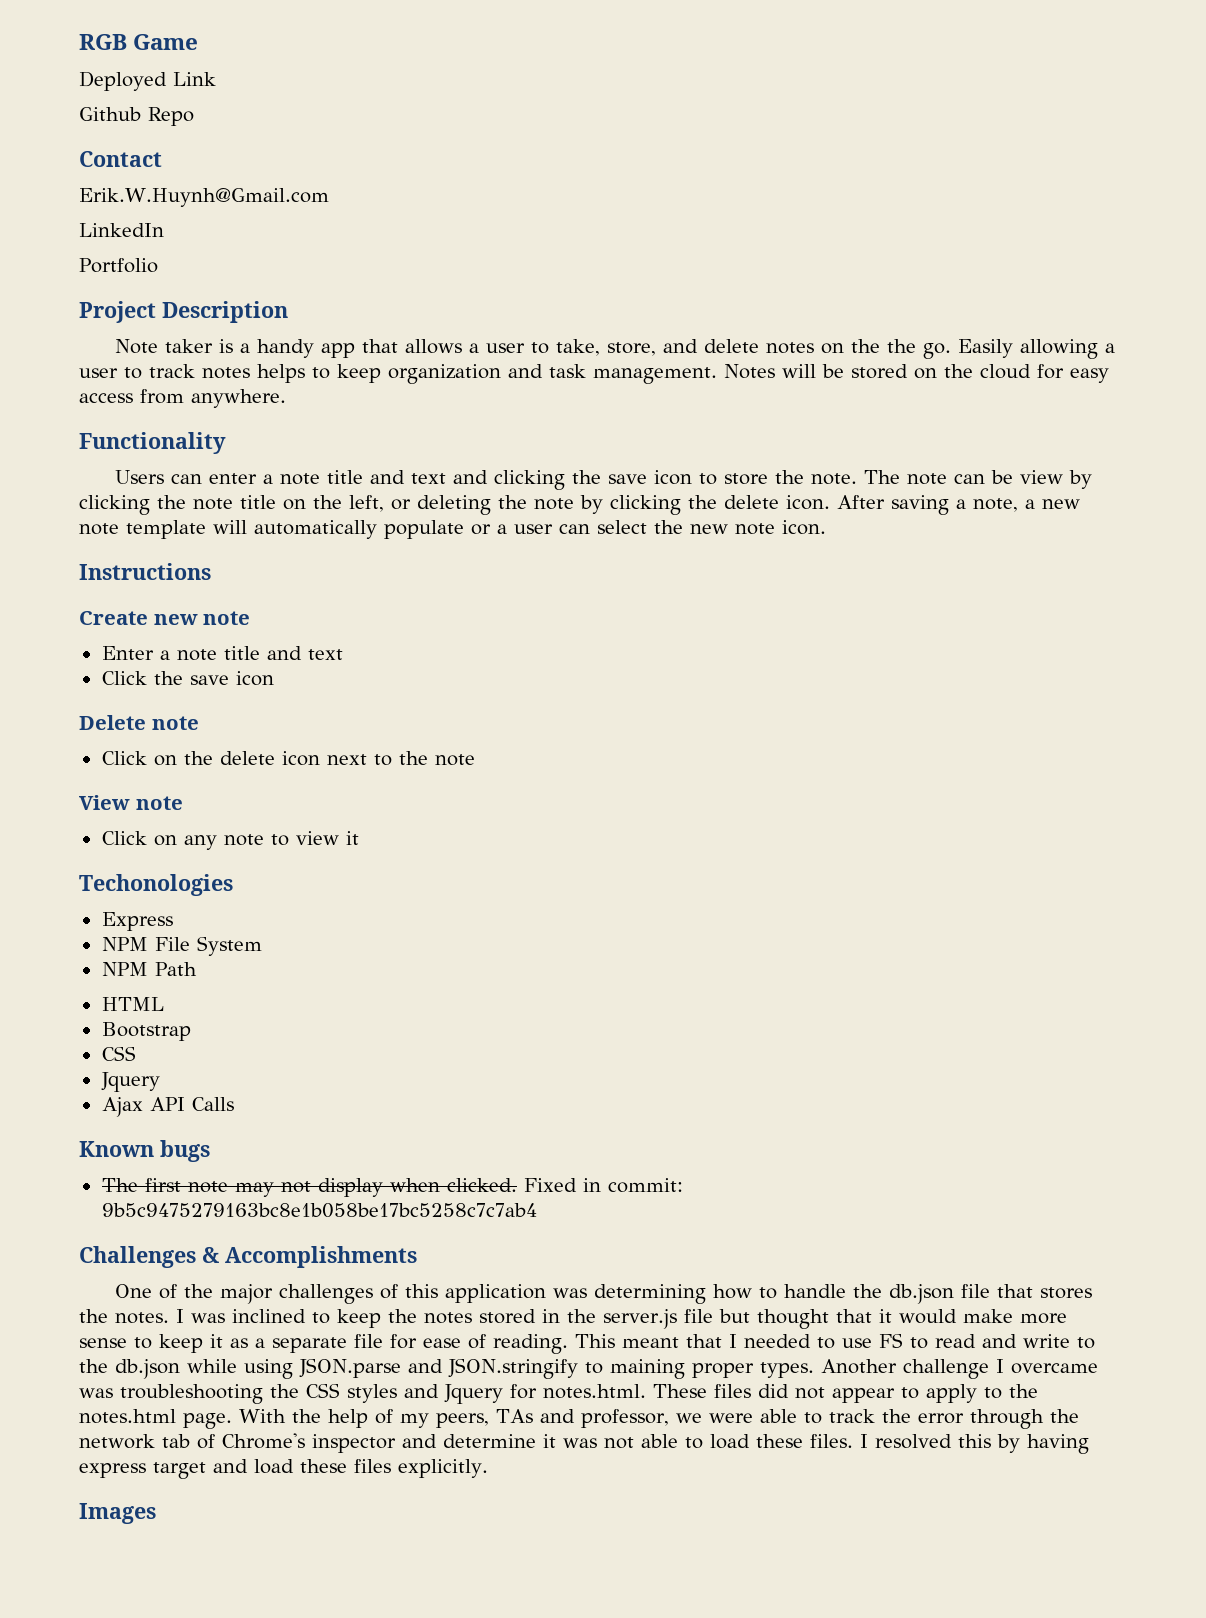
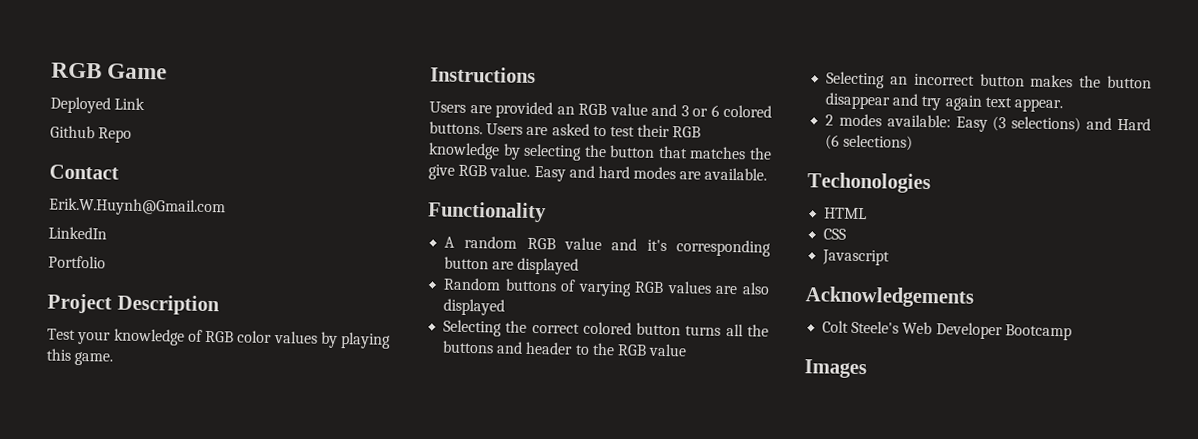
- Note taker is a handy app that allows a user to take, store, and delete notes on the the go. Easily allowing a user to track notes helps to keep organization and task management. Notes will be stored on the cloud for easy access from anywhere.
+ Test your knowledge of RGB color values by playing this game.
+ Instructions
+ Users are provided an RGB value and 3 or 6 colored buttons. Users are asked to test their RGB knowledge by selecting the button that matches the give RGB value. Easy and hard modes are available.
  Functionality
- Users can enter a note title and text and clicking the save icon to store the note. The note can be view by clicking the note title on the left, or deleting the note by clicking the delete icon. After saving a note, a new note template will automatically populate or a user can select the new note icon.
- Instructions
- Create new note
- Enter a note title and text
- Click the save icon
- Delete note
- Click on the delete icon next to the note
- View note
- Click on any note to view it
+ A random RGB value and it's corresponding button are displayed
+ Random buttons of varying RGB values are also displayed
+ Selecting the correct colored button turns all the buttons and header to the RGB value
+ Selecting an incorrect button makes the button disappear and try again text appear.
+ 2 modes available: Easy (3 selections) and Hard (6 selections)
  Techonologies
- Express
- NPM File System
- NPM Path
- Bootstrap
  CSS
- Jquery
- Ajax API Calls
- Known bugs
- The first note may not display when clicked. Fixed in commit: 9b5c9475279163bc8e1b058be17bc5258c7c7ab4
- Challenges & Accomplishments
- One of the major challenges of this application was determining how to handle the db.json file that stores the notes. I was inclined to keep the notes stored in the server.js file but thought that it would make more sense to keep it as a separate file for ease of reading. This meant that I needed to use FS to read and write to the db.json while using JSON.parse and JSON.stringify to maining proper types. Another challenge I overcame was troubleshooting the CSS styles and Jquery for notes.html. These files did not appear to apply to the notes.html page. With the help of my peers, TAs and professor, we were able to track the error through the network tab of Chrome's inspector and determine it was not able to load these files. I resolved this by having express target and load these files explicitly.
+ Javascript
+ Acknowledgements
+ Colt Steele's Web Developer Bootcamp

